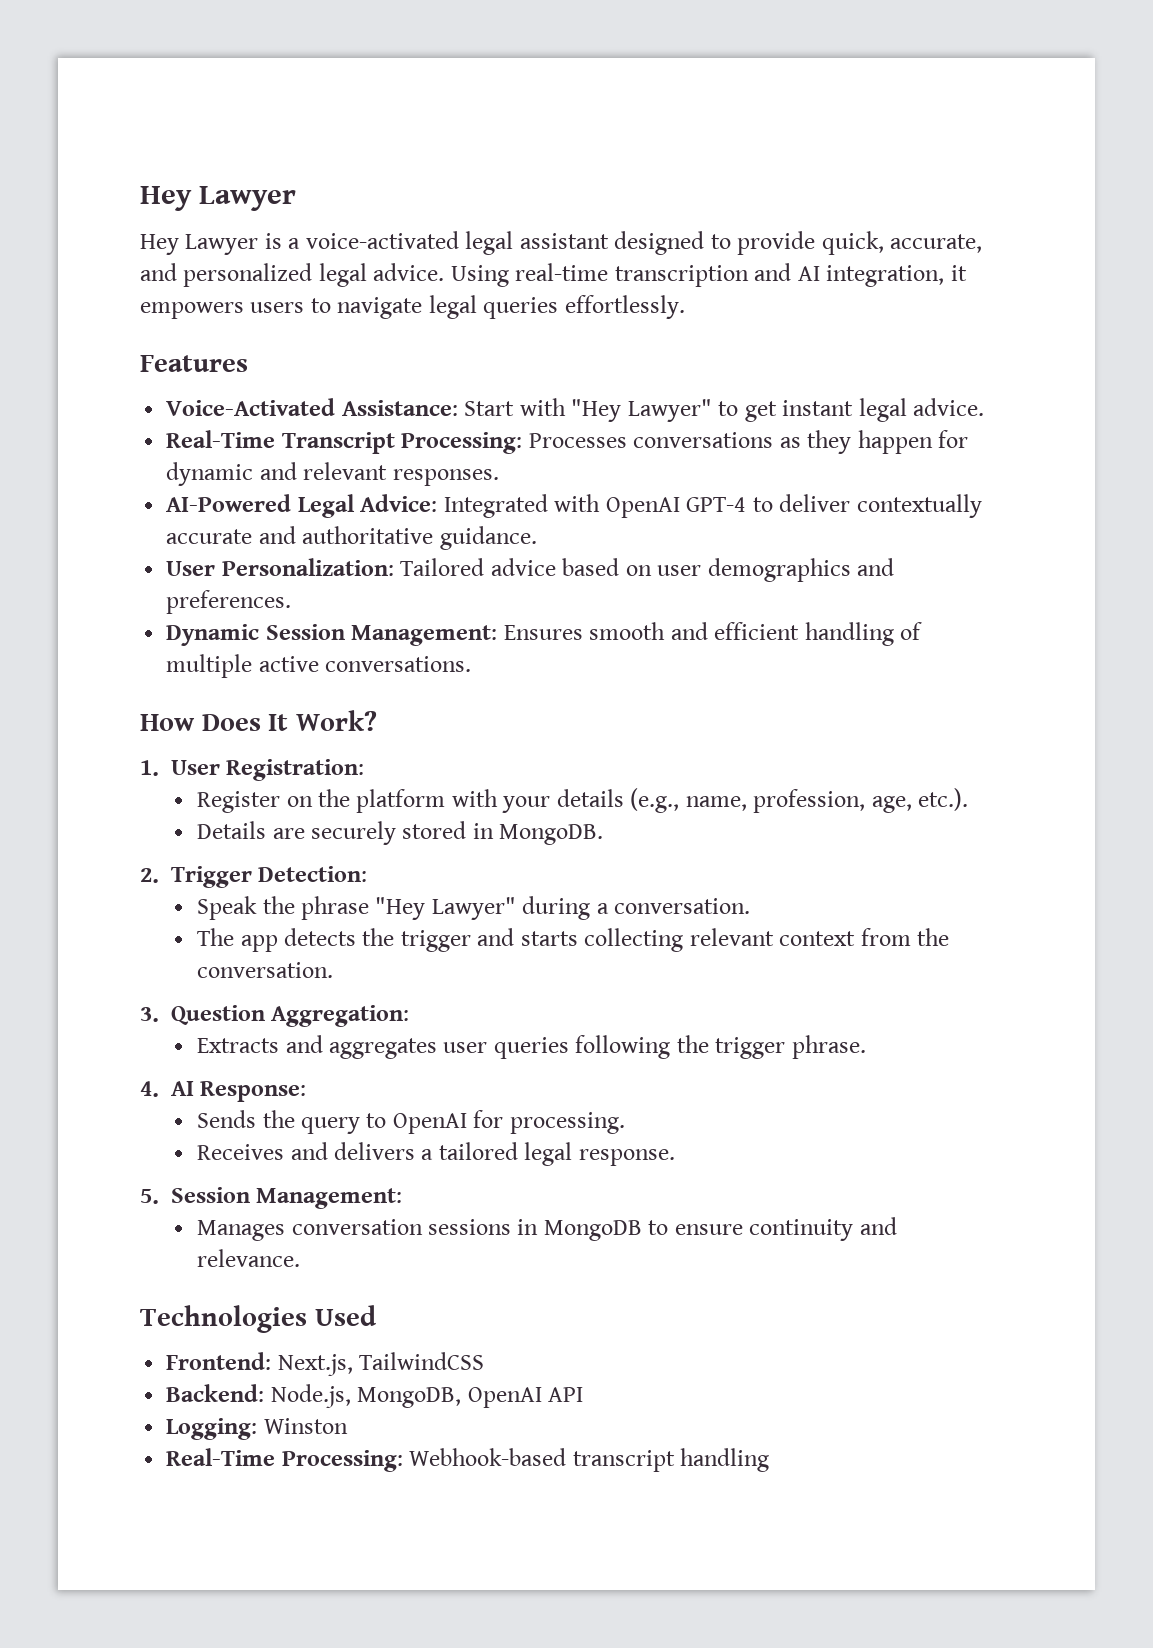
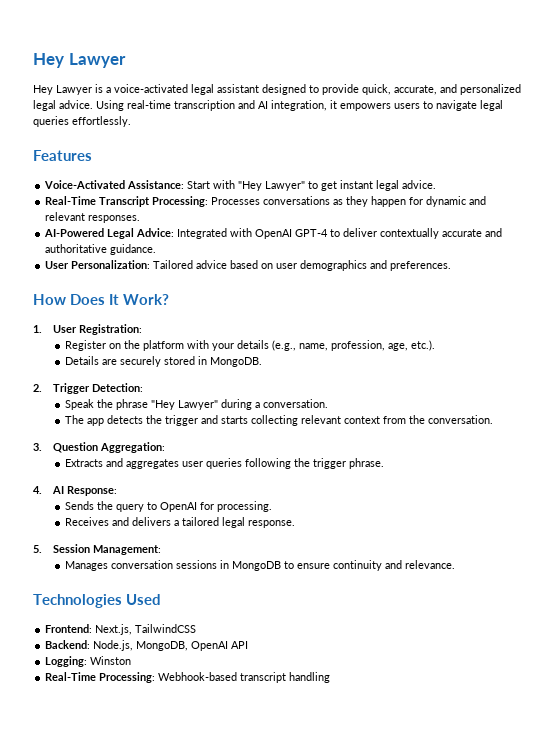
- Dynamic Session Management: Ensures smooth and efficient handling of multiple active conversations.

